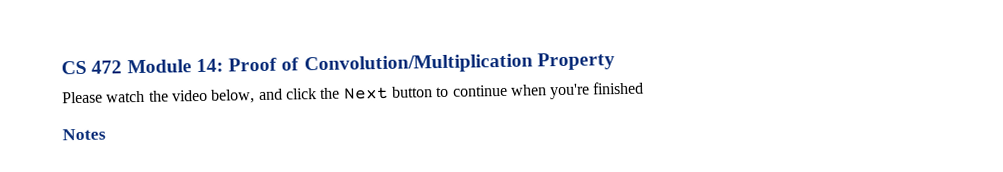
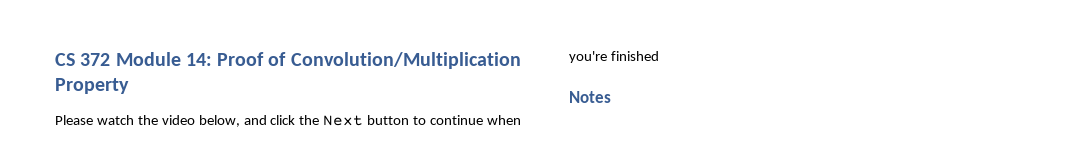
- CS 472 Module 14: Proof of Convolution/Multiplication Property
+ CS 372 Module 14: Proof of Convolution/Multiplication Property

